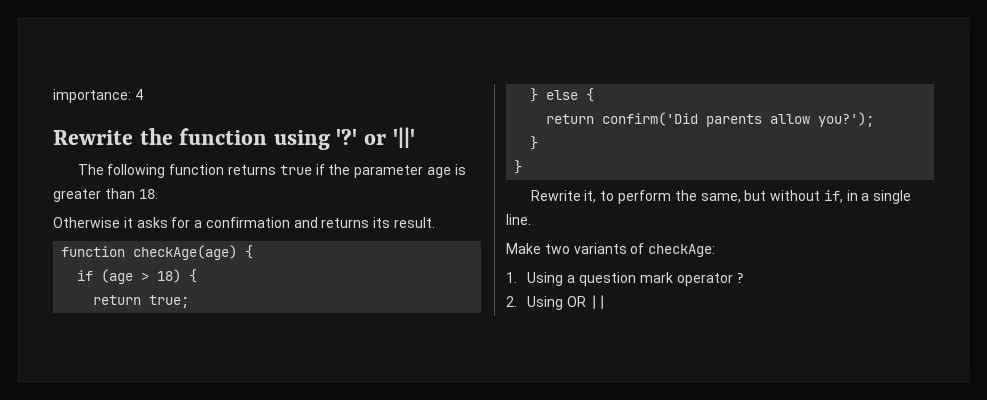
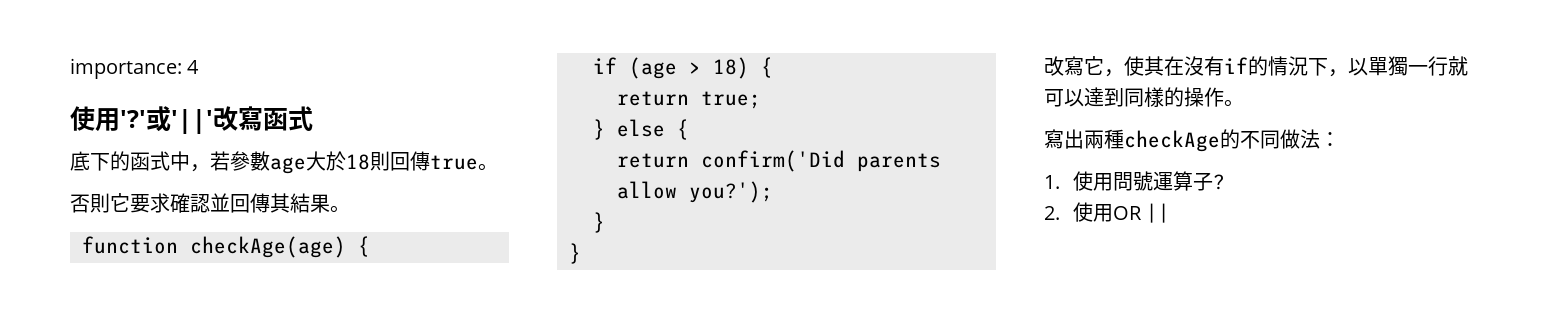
- Rewrite the function using '?' or '||'
- The following function returns true if the parameter age is greater than 18.
- Otherwise it asks for a confirmation and returns its result.
+ 使用'?'或'||'改寫函式
+ 底下的函式中，若參數age大於18則回傳true。
+ 否則它要求確認並回傳其結果。
- Rewrite it, to perform the same, but without if, in a single line.
- Make two variants of checkAge:
- 1. Using a question mark operator ?
+ 改寫它，使其在沒有if的情況下，以單獨一行就可以達到同樣的操作。
+ 寫出兩種checkAge的不同做法：
+ 1.使用問號運算子?
- 2. Using OR ||
+ 2.使用OR ||

